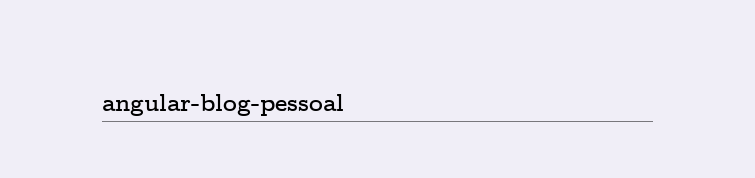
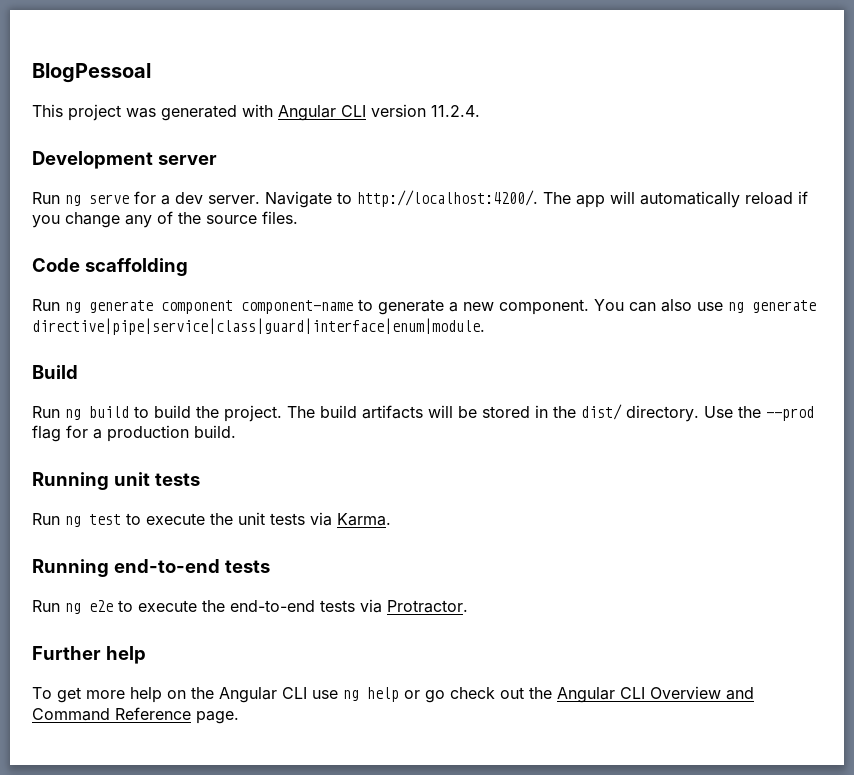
- angular-blog-pessoal
+ BlogPessoal
+ This project was generated with Angular CLI version 11.2.4.
+ Development server
+ Run ng serve for a dev server. Navigate to http://localhost:4200/. The app will automatically reload if you change any of the source files.
+ Code scaffolding
+ Run ng generate component component-name to generate a new component. You can also use ng generate directive|pipe|service|class|guard|interface|enum|module.
+ Build
+ Run ng build to build the project. The build artifacts will be stored in the dist/ directory. Use the --prod flag for a production build.
+ Running unit tests
+ Run ng test to execute the unit tests via Karma.
+ Running end-to-end tests
+ Run ng e2e to execute the end-to-end tests via Protractor.
+ Further help
+ To get more help on the Angular CLI use ng help or go check out the Angular CLI Overview and Command Reference page.

